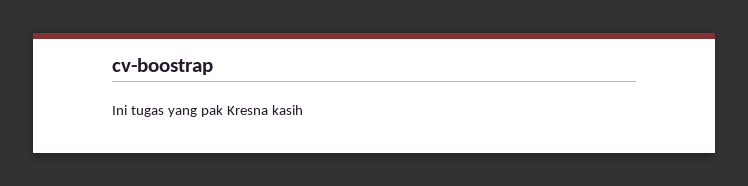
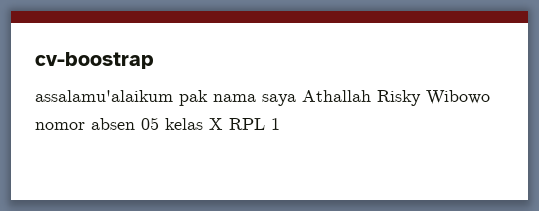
- Ini tugas yang pak Kresna kasih
+ assalamu'alaikum pak nama saya Athallah Risky Wibowo nomor absen 05 kelas X RPL 1

